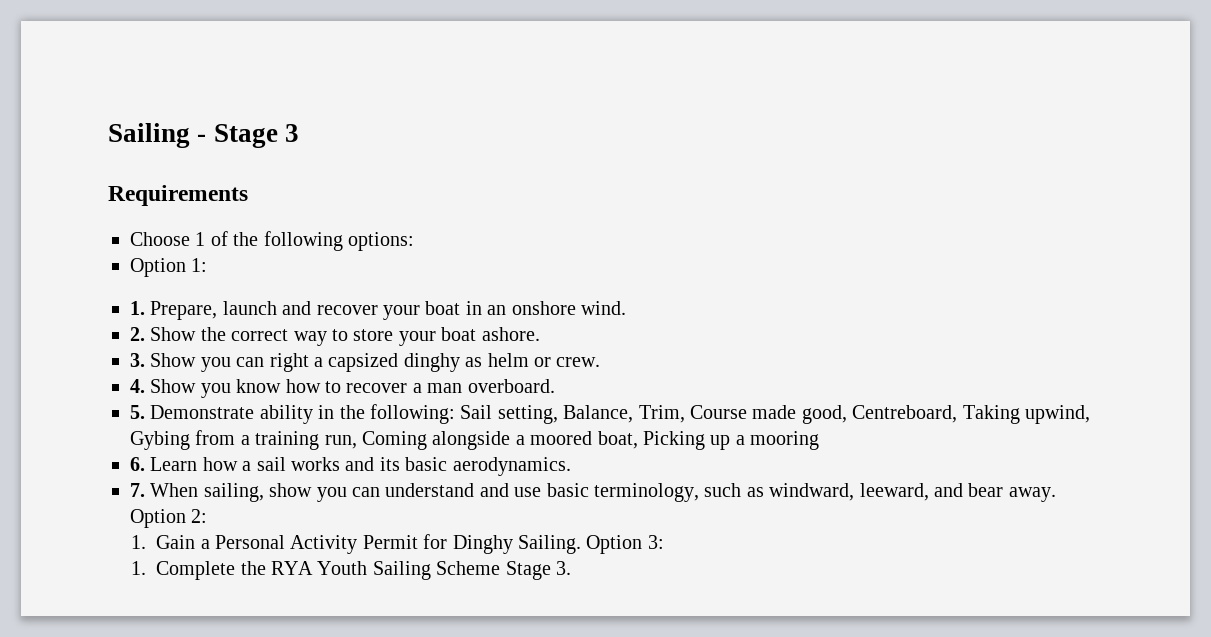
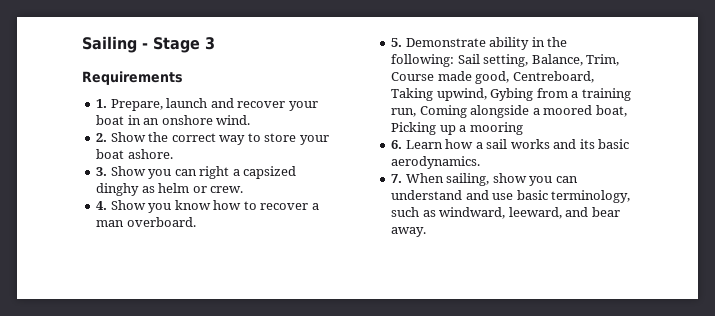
- Choose 1 of the following options:
- Option 1:
- Option 2:
- 1. Gain a Personal Activity Permit for Dinghy Sailing. Option 3:
- 1. Complete the RYA Youth Sailing Scheme Stage 3.

